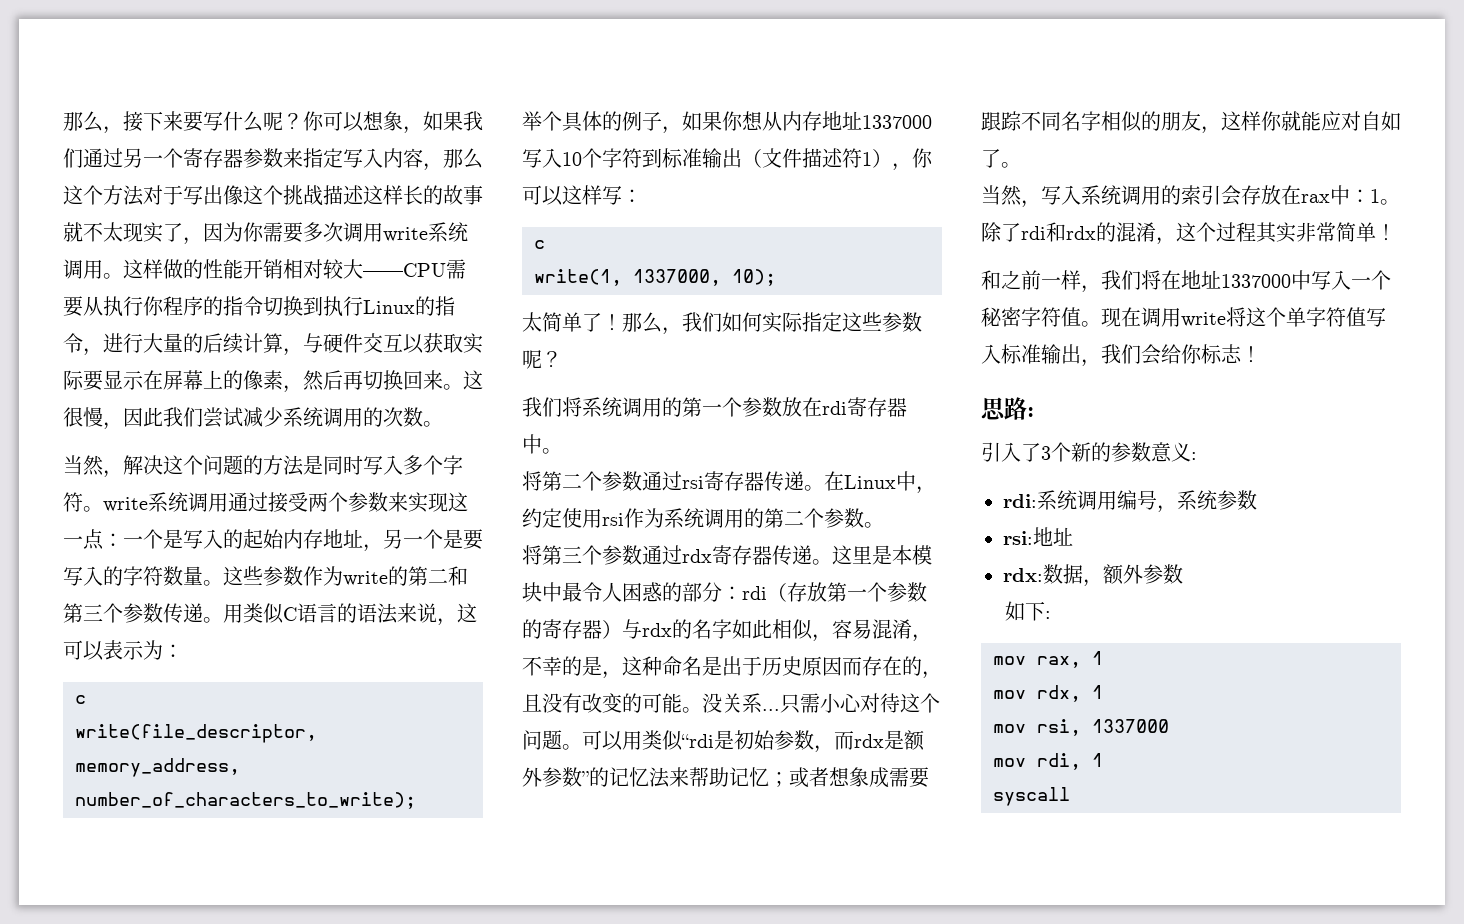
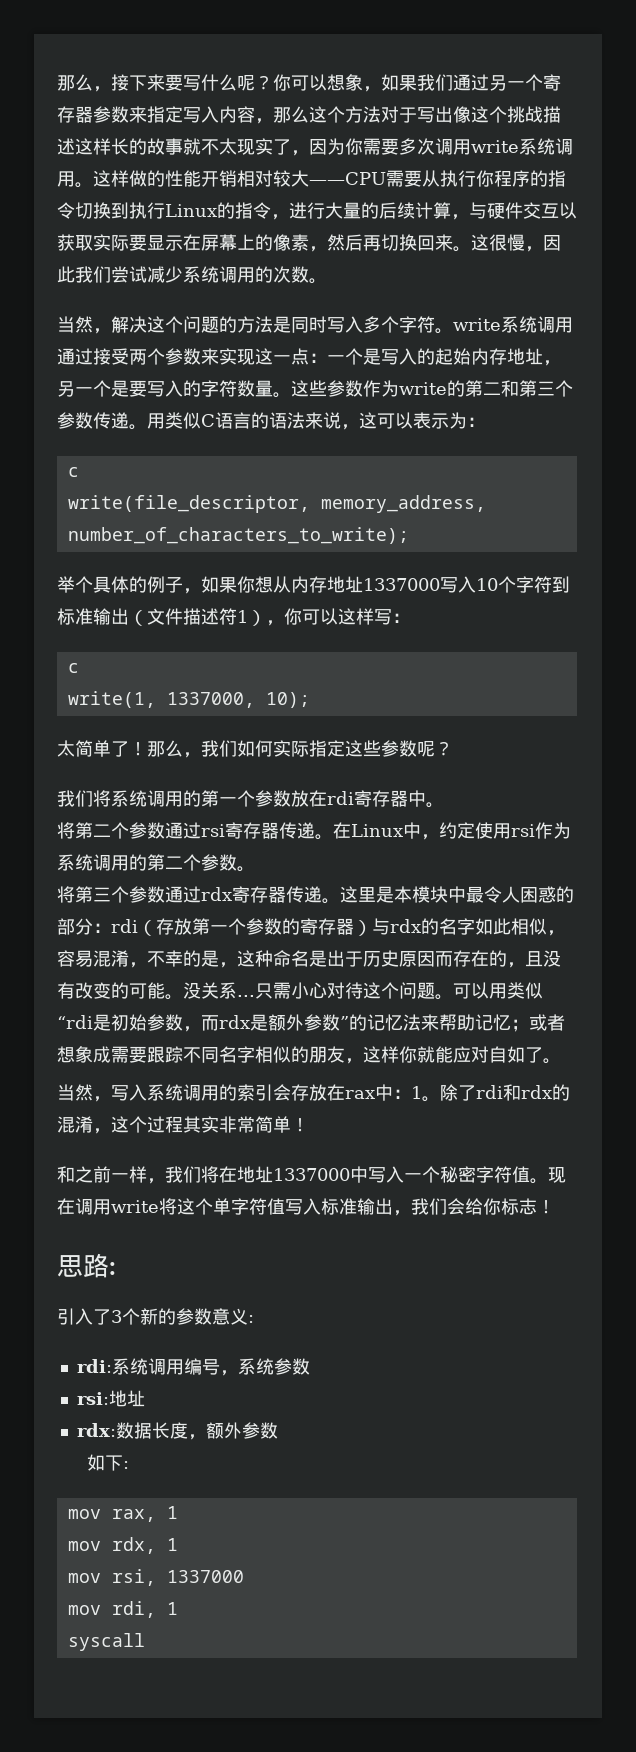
- rdx:数据，额外参数
+ rdx:数据长度，额外参数

